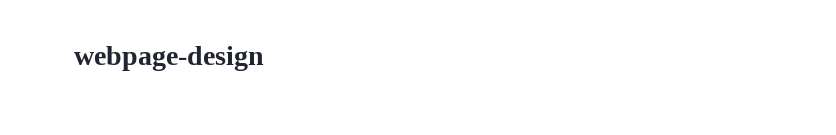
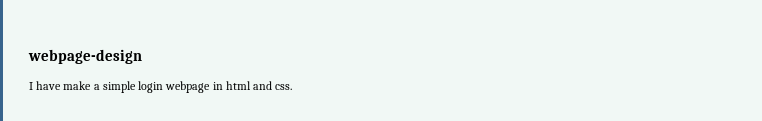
+ I have make a simple login webpage in html and css.

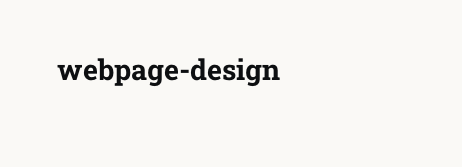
- I have make a simple login webpage in html and css.

